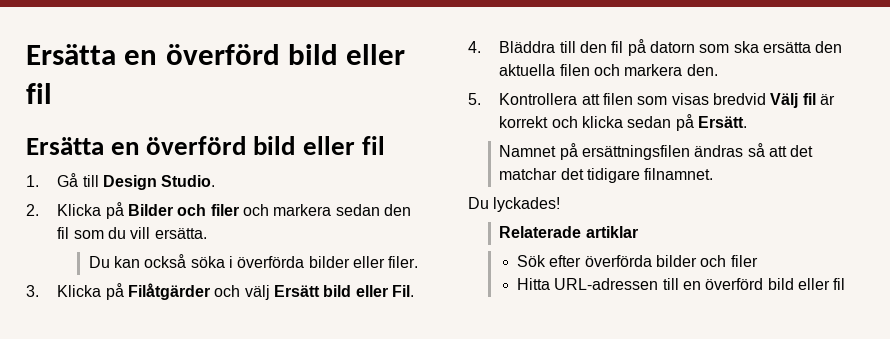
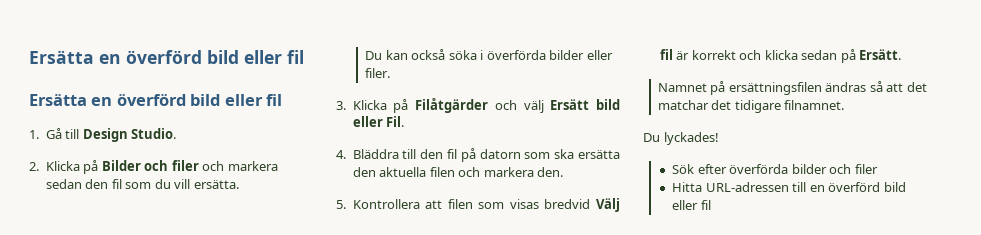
- Relaterade artiklar

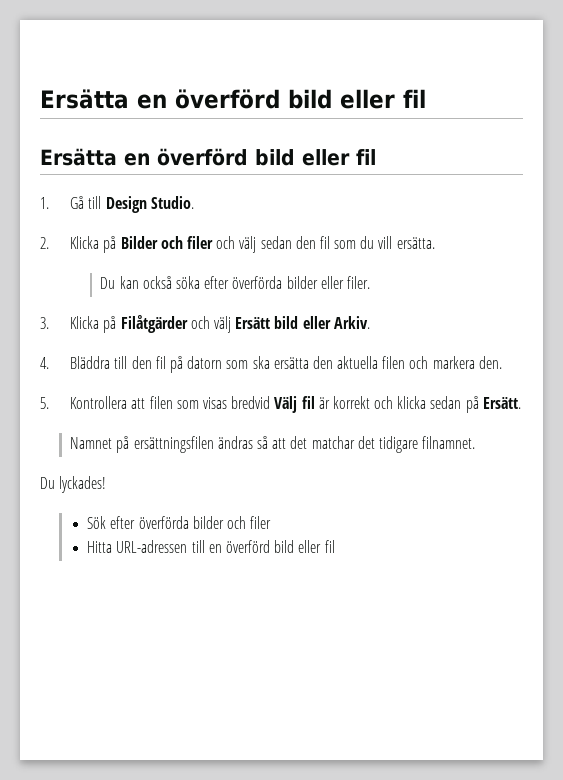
- 2. Klicka på Bilder och filer och markera sedan den fil som du vill ersätta.
+ 2. Klicka på Bilder och filer och välj sedan den fil som du vill ersätta.
- Du kan också söka i överförda bilder eller filer.
+ Du kan också söka efter överförda bilder eller filer.
- 3. Klicka på Filåtgärder och välj Ersätt bild eller Fil.
+ 3. Klicka på Filåtgärder och välj Ersätt bild eller Arkiv.

